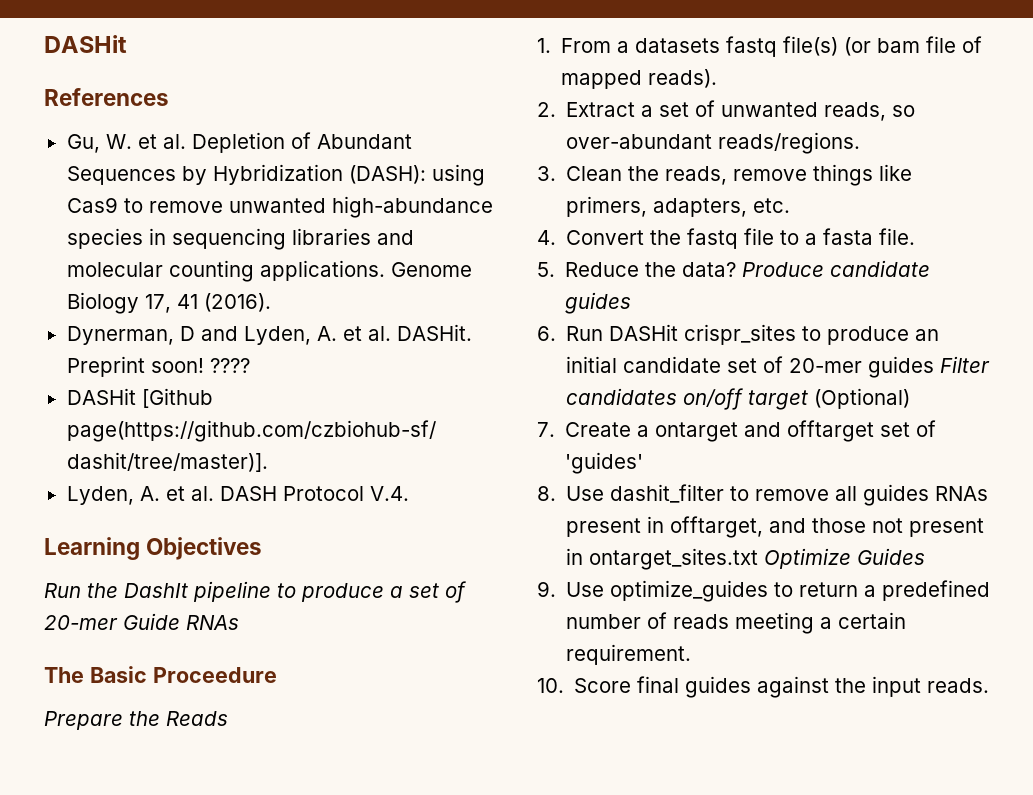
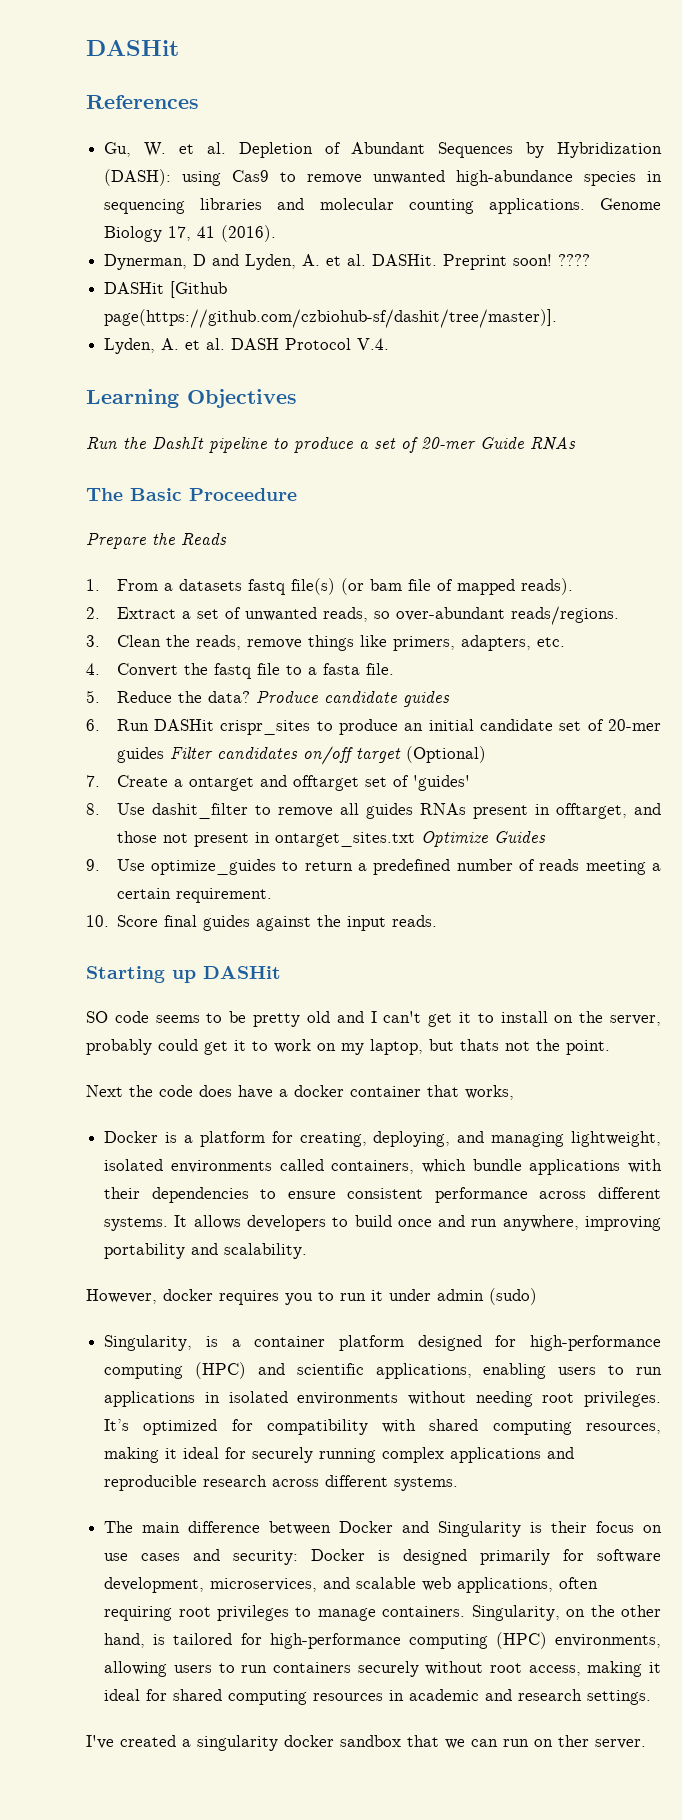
+ Starting up DASHit
+ SO code seems to be pretty old and I can't get it to install on the server, probably could get it to work on my laptop, but thats not the point.
+ Next the code does have a docker container that works,
+ Docker is a platform for creating, deploying, and managing lightweight, isolated environments called containers, which bundle applications with their dependencies to ensure consistent performance across different systems. It allows developers to build once and run anywhere, improving portability and scalability.
+ However, docker requires you to run it under admin (sudo)
+ Singularity, is a container platform designed for high-performance computing (HPC) and scientific applications, enabling users to run applications in isolated environments without needing root privileges. It’s optimized for compatibility with shared computing resources, making it ideal for securely running complex applications and reproducible research across different systems.
+ The main difference between Docker and Singularity is their focus on use cases and security: Docker is designed primarily for software development, microservices, and scalable web applications, often requiring root privileges to manage containers. Singularity, on the other hand, is tailored for high-performance computing (HPC) environments, allowing users to run containers securely without root access, making it ideal for shared computing resources in academic and research settings.
+ I've created a singularity docker sandbox that we can run on ther server.

